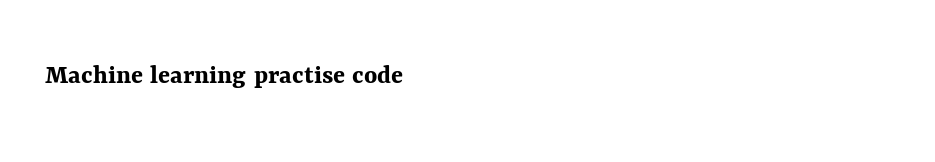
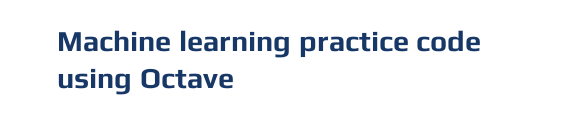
- Machine learning practise code
+ Machine learning practice code using Octave

